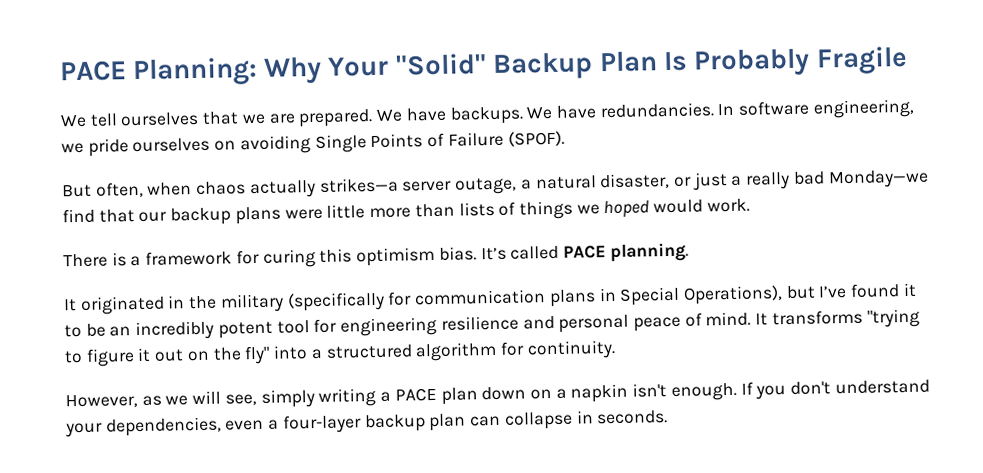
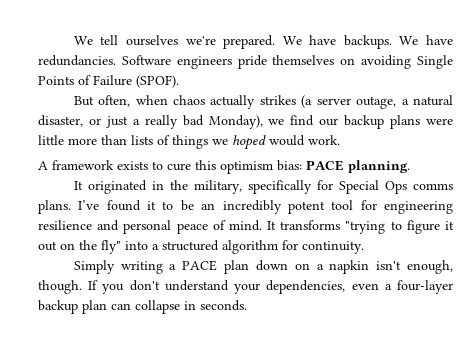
- PACE Planning: Why Your "Solid" Backup Plan Is Probably Fragile
- We tell ourselves that we are prepared.
+ We tell ourselves we're prepared.
- In software engineering, we pride ourselves on avoiding Single Points of Failure (SPOF).
+ Software engineers pride themselves on avoiding Single Points of Failure (SPOF).
- But often, when chaos actually strikes—a server outage, a natural disaster, or just a really bad Monday—we find that our backup plans were little more than lists of things we hoped would work.
+ But often, when chaos actually strikes (a server outage, a natural disaster, or just a really bad Monday), we find our backup plans were little more than lists of things we hoped would work.
- There is a framework for curing this optimism bias. It’s called PACE planning.
+ A framework exists to cure this optimism bias: PACE planning.
- It originated in the military (specifically for communication plans in Special Operations), but I’ve found it to be an incredibly potent tool for engineering resilience and personal peace of mind.
+ It originated in the military, specifically for Special Ops comms plans. I’ve found it to be an incredibly potent tool for engineering resilience and personal peace of mind.
- However, as we will see, simply writing a PACE plan down on a napkin isn't enough.
+ Simply writing a PACE plan down on a napkin isn't enough, though.

